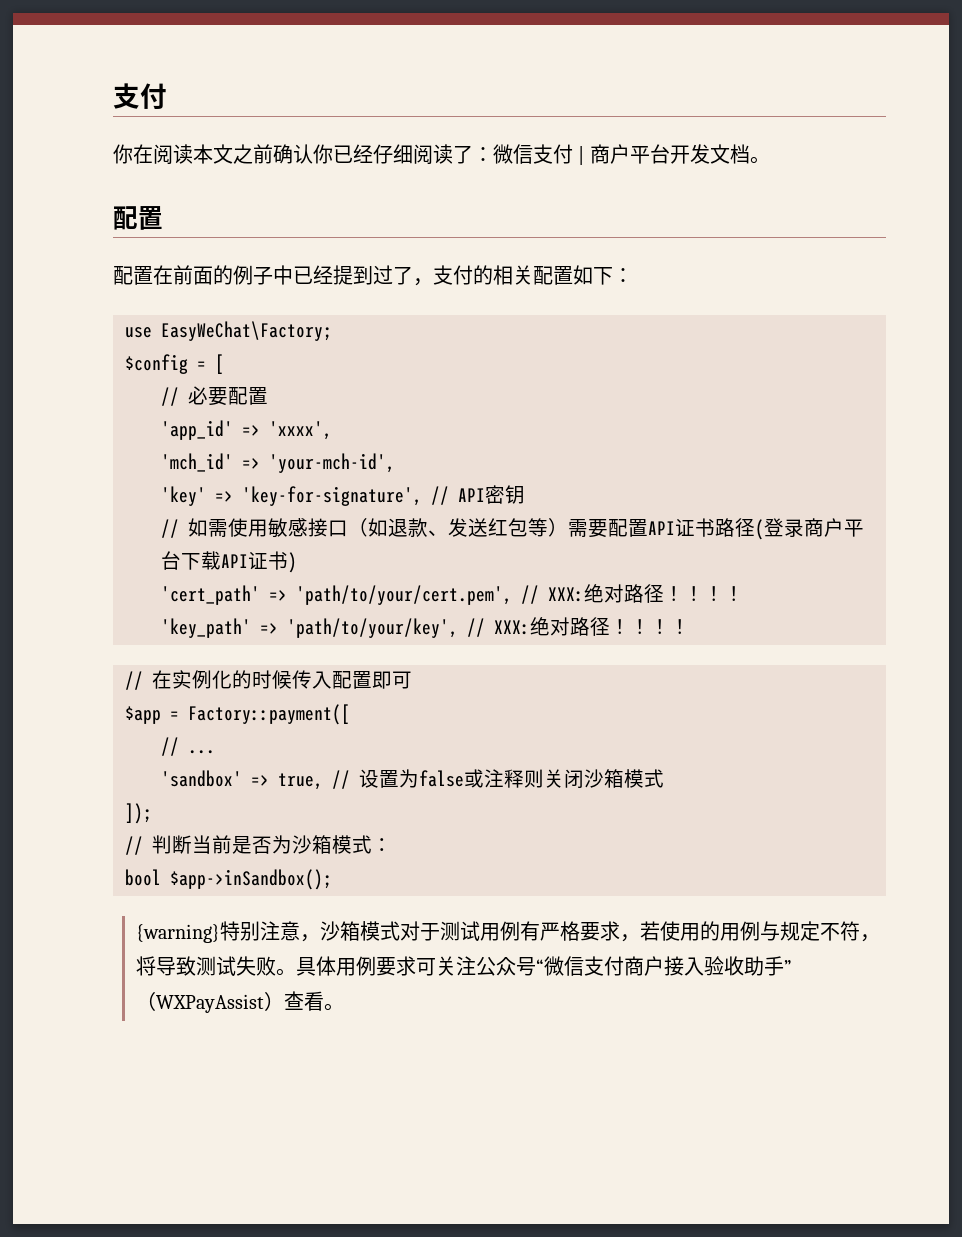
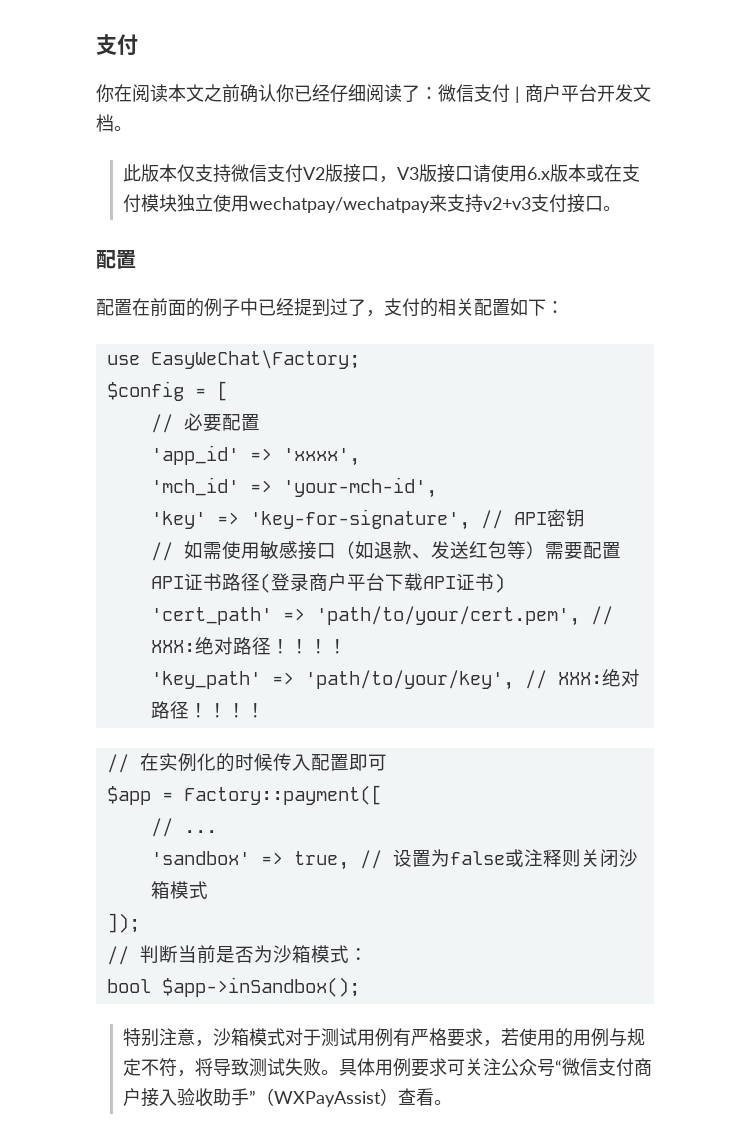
+ 此版本仅支持微信支付V2版接口，V3版接口请使用6.x版本或在支付模块独立使用wechatpay/wechatpay来支持v2+v3支付接口。
- {warning}特别注意，沙箱模式对于测试用例有严格要求，若使用的用例与规定不符，将导致测试失败。
+ 特别注意，沙箱模式对于测试用例有严格要求，若使用的用例与规定不符，将导致测试失败。

